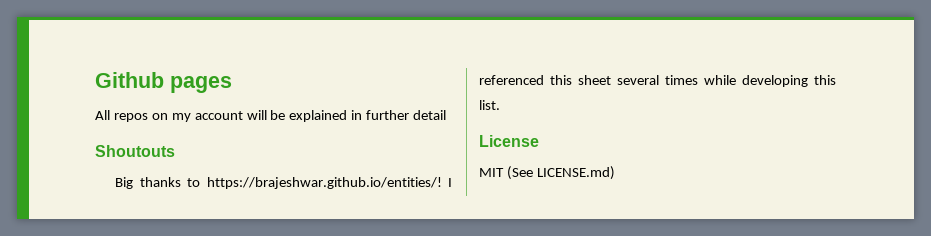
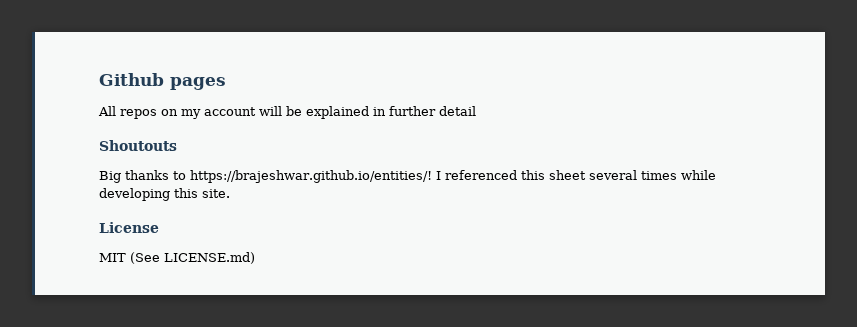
- I referenced this sheet several times while developing this list.
+ I referenced this sheet several times while developing this site.

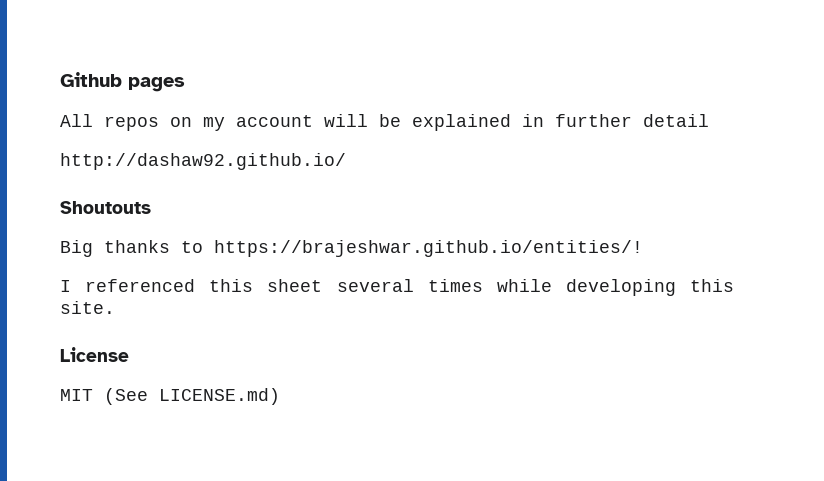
+ http://dashaw92.github.io/
- Big thanks to https://brajeshwar.github.io/entities/! I referenced this sheet several times while developing this site.
+ Big thanks to https://brajeshwar.github.io/entities/!
+ I referenced this sheet several times while developing this site.

